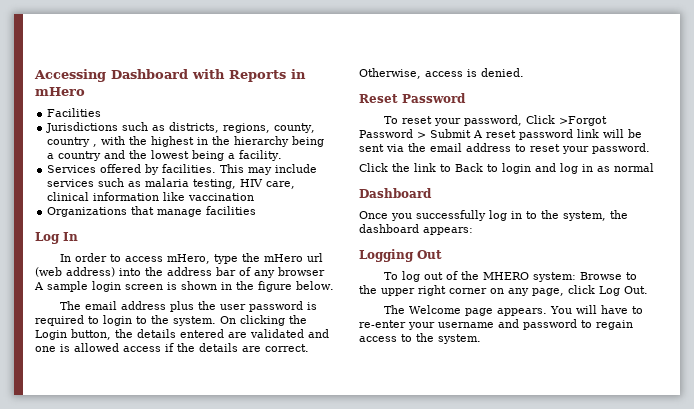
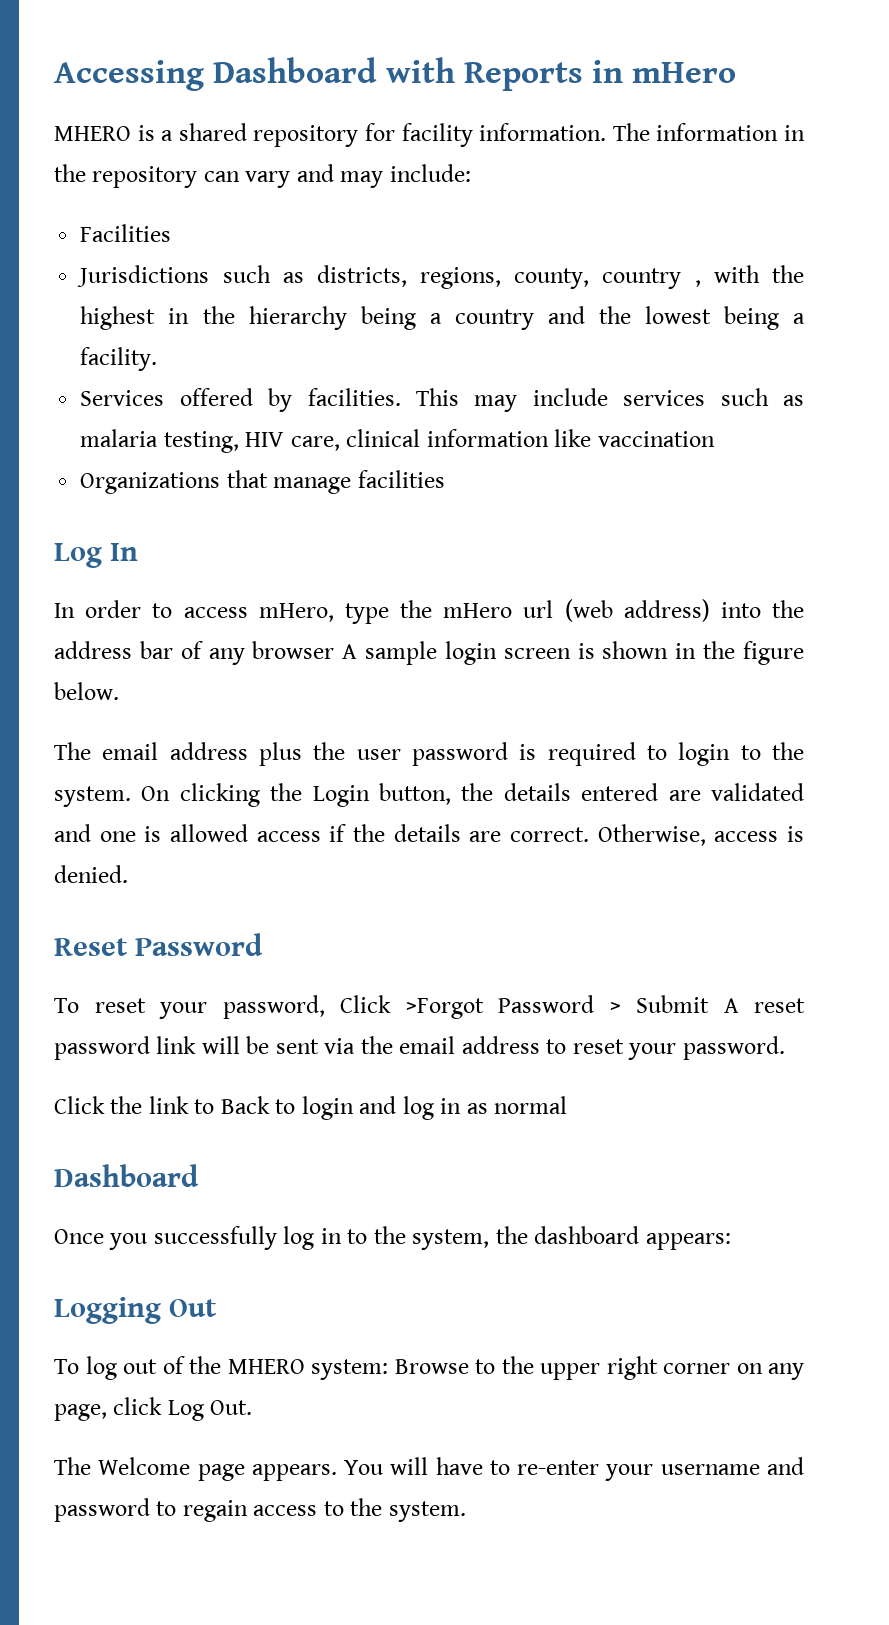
+ MHERO is a shared repository for facility information. The information in the repository can vary and may include:

